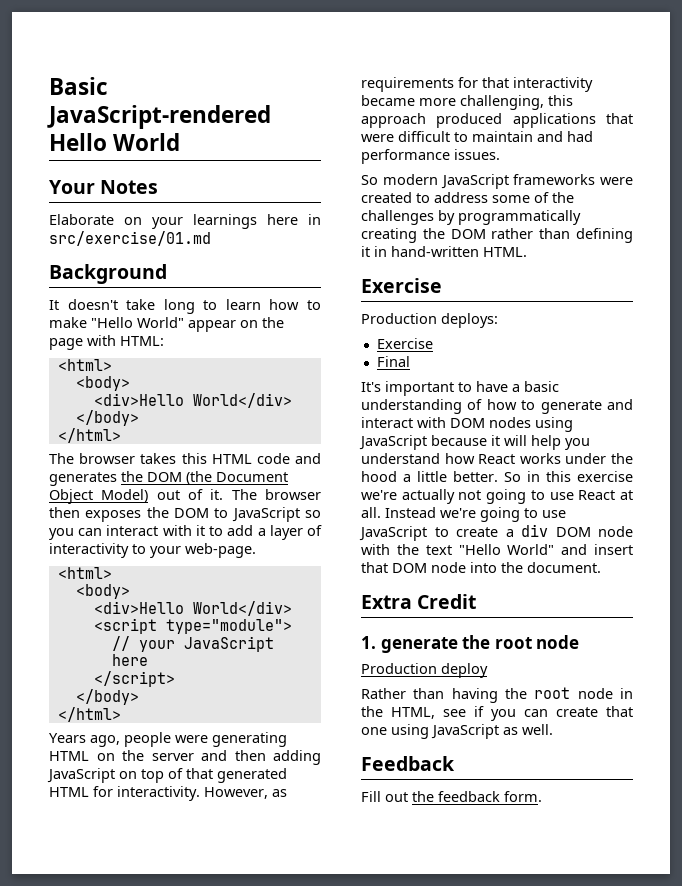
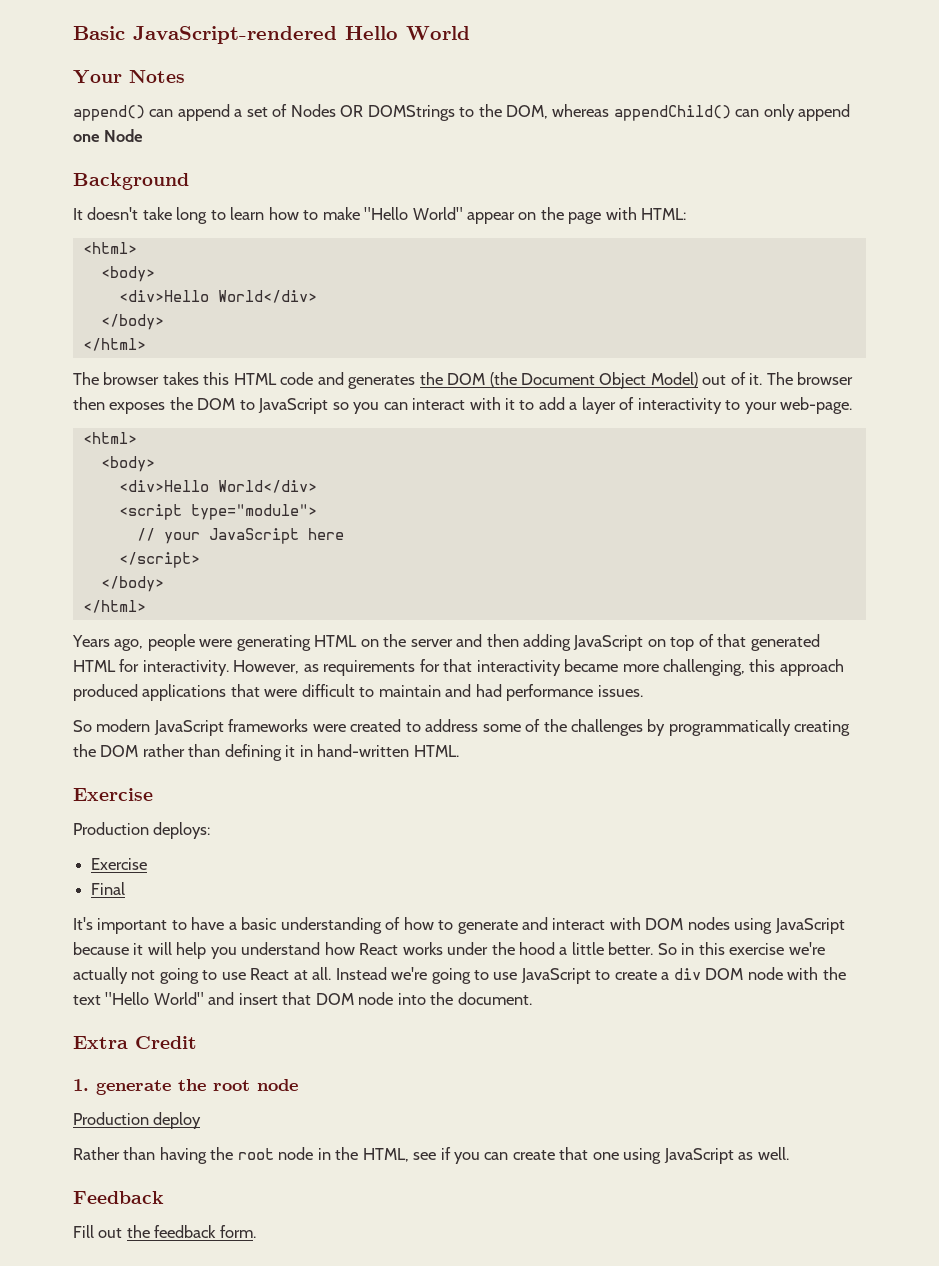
- Elaborate on your learnings here in src/exercise/01.md
+ append() can append a set of Nodes OR DOMStrings to the DOM, whereas appendChild() can only append one Node

